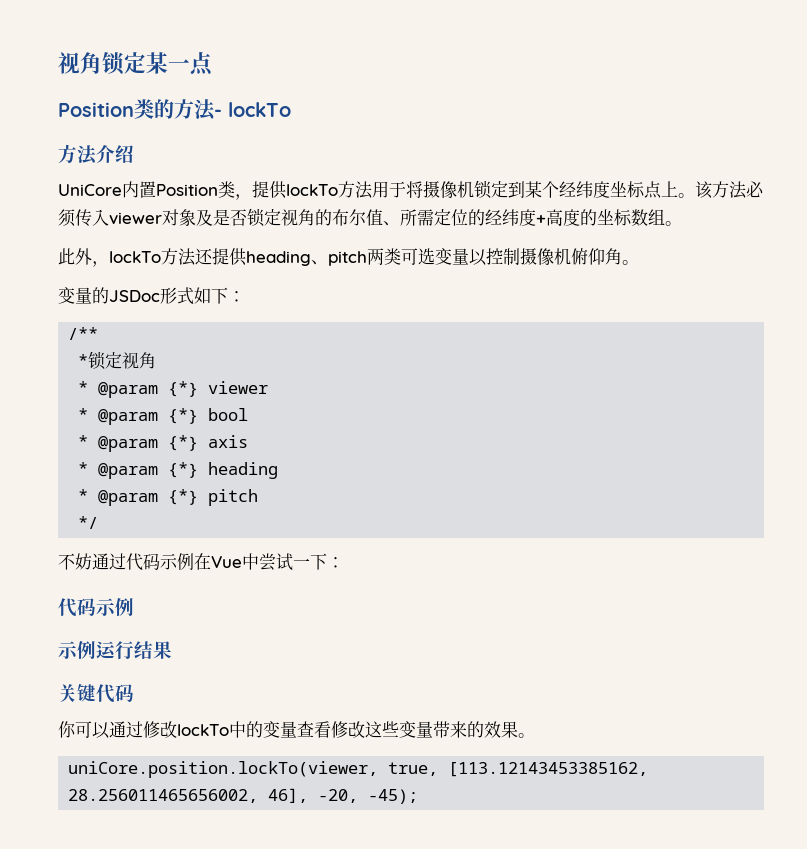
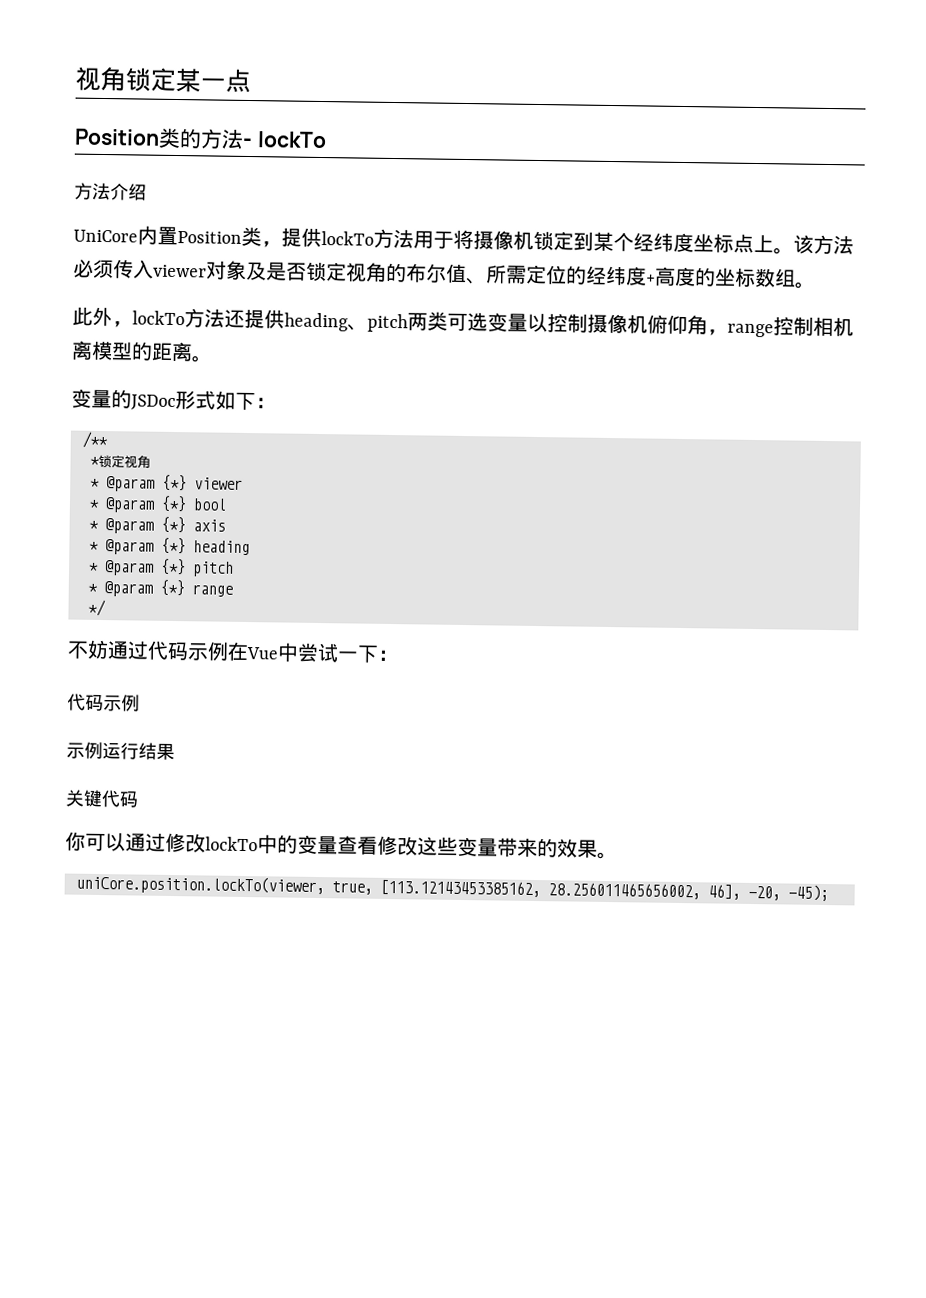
- 此外，lockTo方法还提供heading、pitch两类可选变量以控制摄像机俯仰角。
+ 此外，lockTo方法还提供heading、pitch两类可选变量以控制摄像机俯仰角，range控制相机离模型的距离。
+ * @param {*} range

